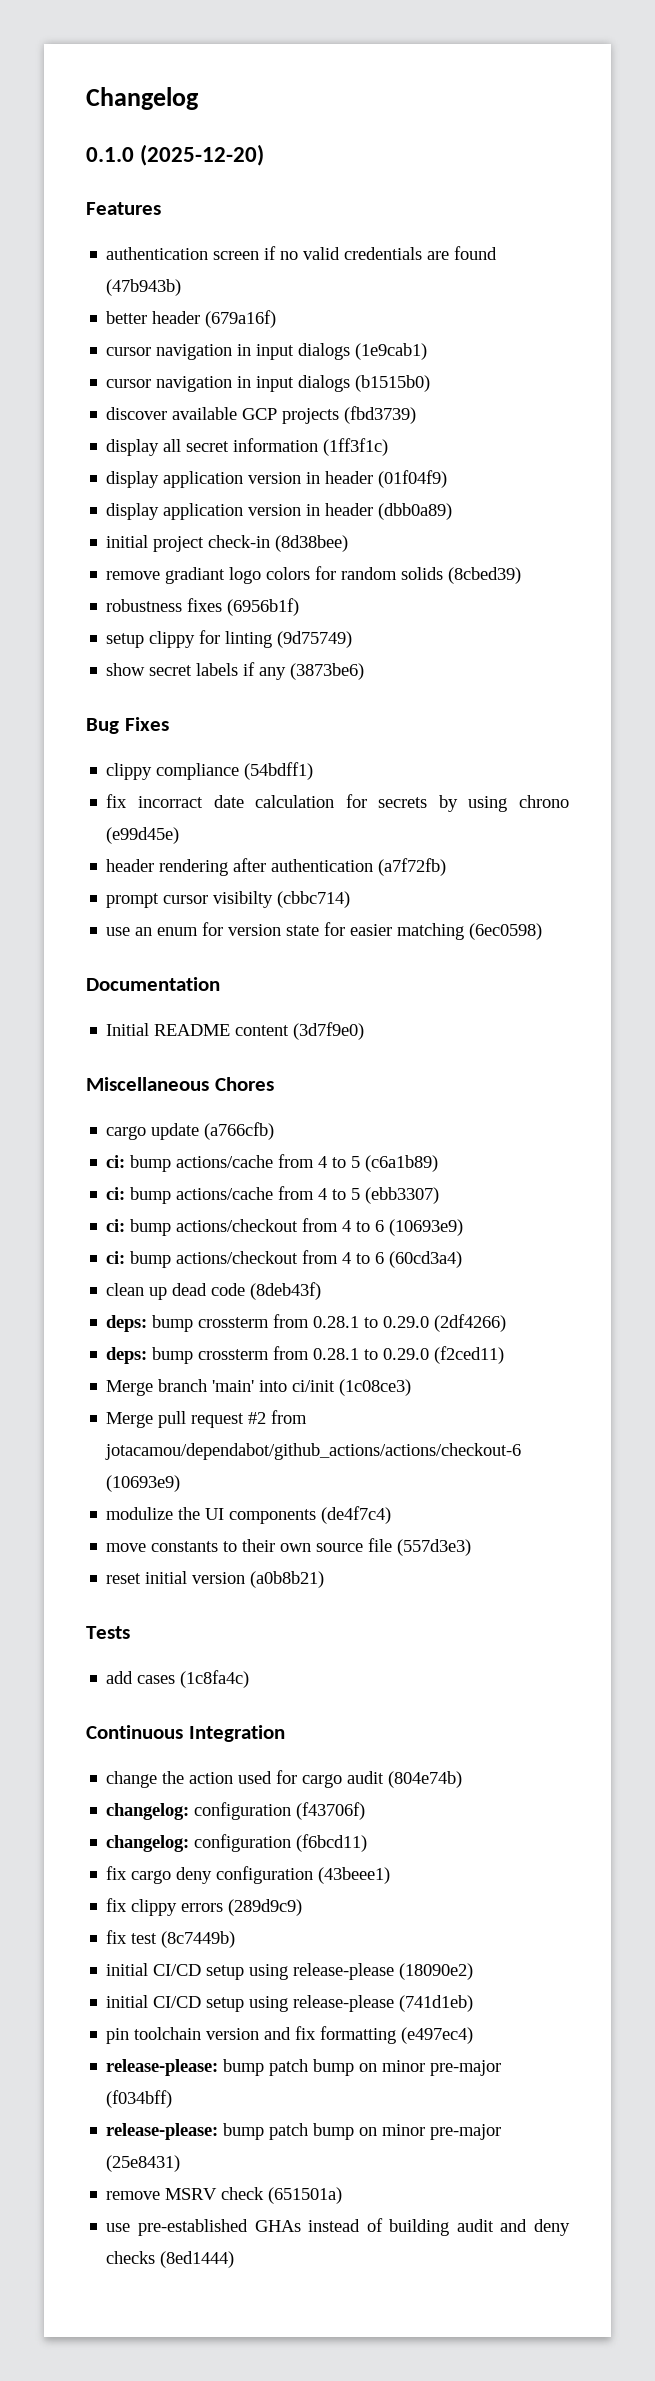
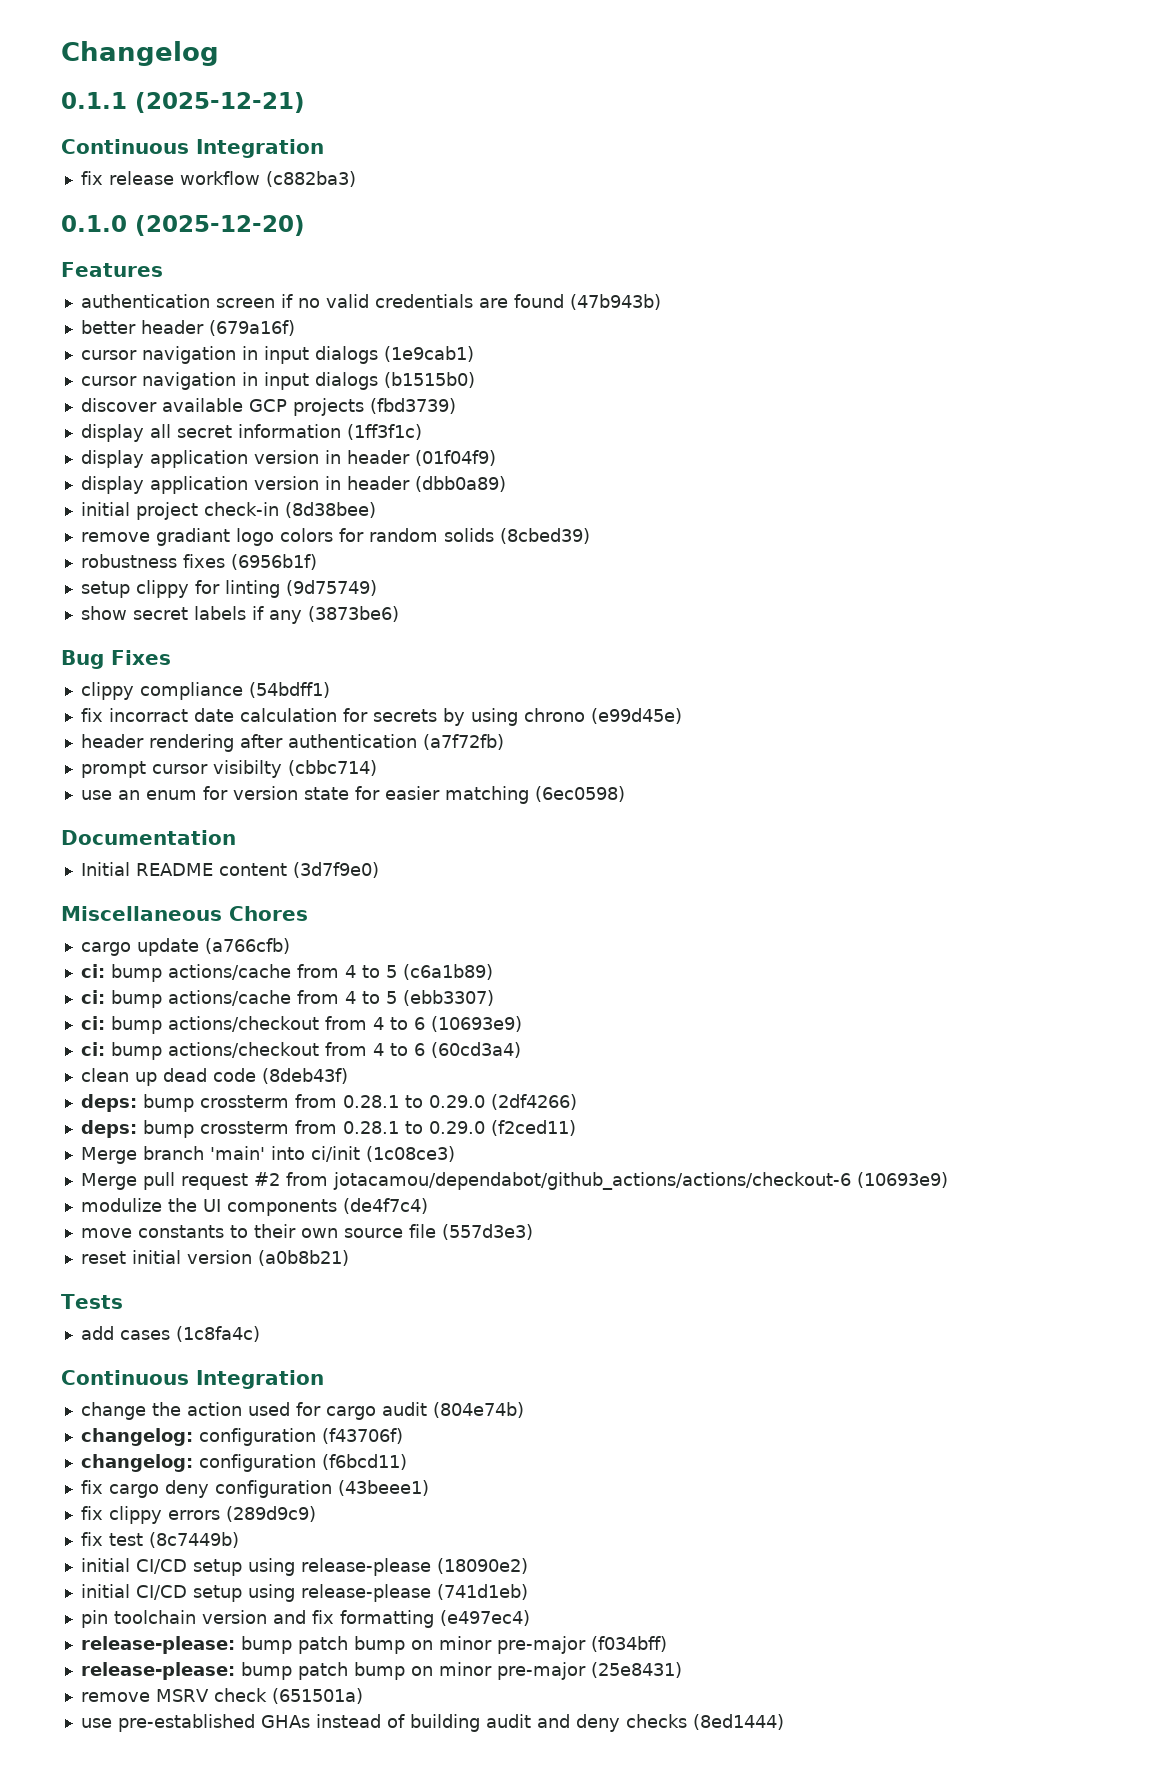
+ 0.1.1 (2025-12-21)
+ Continuous Integration
+ fix release workflow (c882ba3)

